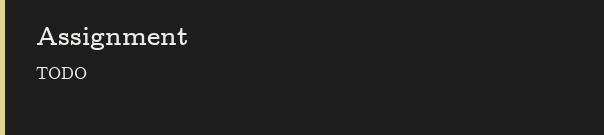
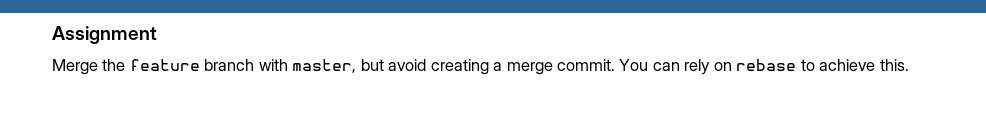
- TODO
+ Merge the feature branch with master, but avoid creating a merge commit. You can rely on rebase to achieve this.

